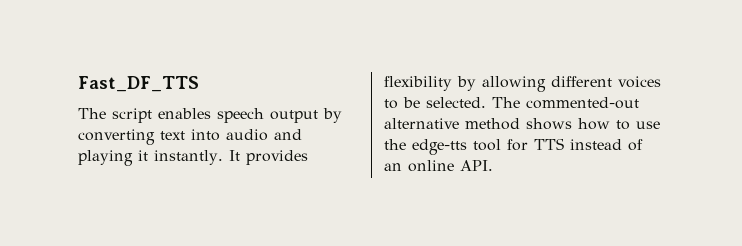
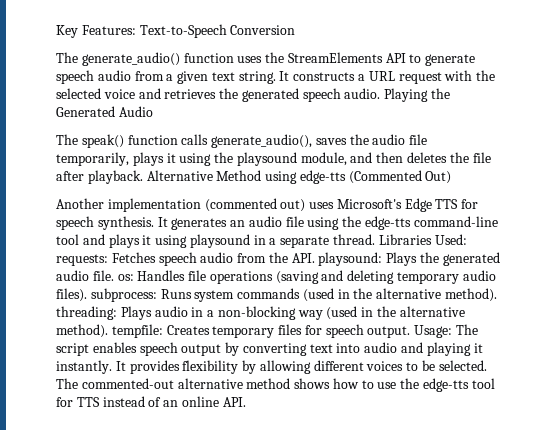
- Fast_DF_TTS
- The script enables speech output by converting text into audio and playing it instantly.
+ Key Features: Text-to-Speech Conversion
+ The generate_audio() function uses the StreamElements API to generate speech audio from a given text string. It constructs a URL request with the selected voice and retrieves the generated speech audio. Playing the Generated Audio
+ The speak() function calls generate_audio(), saves the audio file temporarily, plays it using the playsound module, and then deletes the file after playback. Alternative Method using edge-tts (Commented Out)
+ Another implementation (commented out) uses Microsoft's Edge TTS for speech synthesis. It generates an audio file using the edge-tts command-line tool and plays it using playsound in a separate thread. Libraries Used: requests: Fetches speech audio from the API. playsound: Plays the generated audio file. os: Handles file operations (saving and deleting temporary audio files). subprocess: Runs system commands (used in the alternative method). threading: Plays audio in a non-blocking way (used in the alternative method). tempfile: Creates temporary files for speech output. Usage: The script enables speech output by converting text into audio and playing it instantly.

